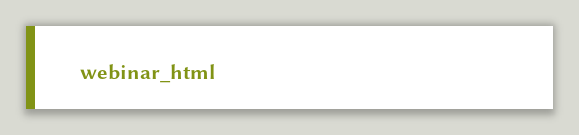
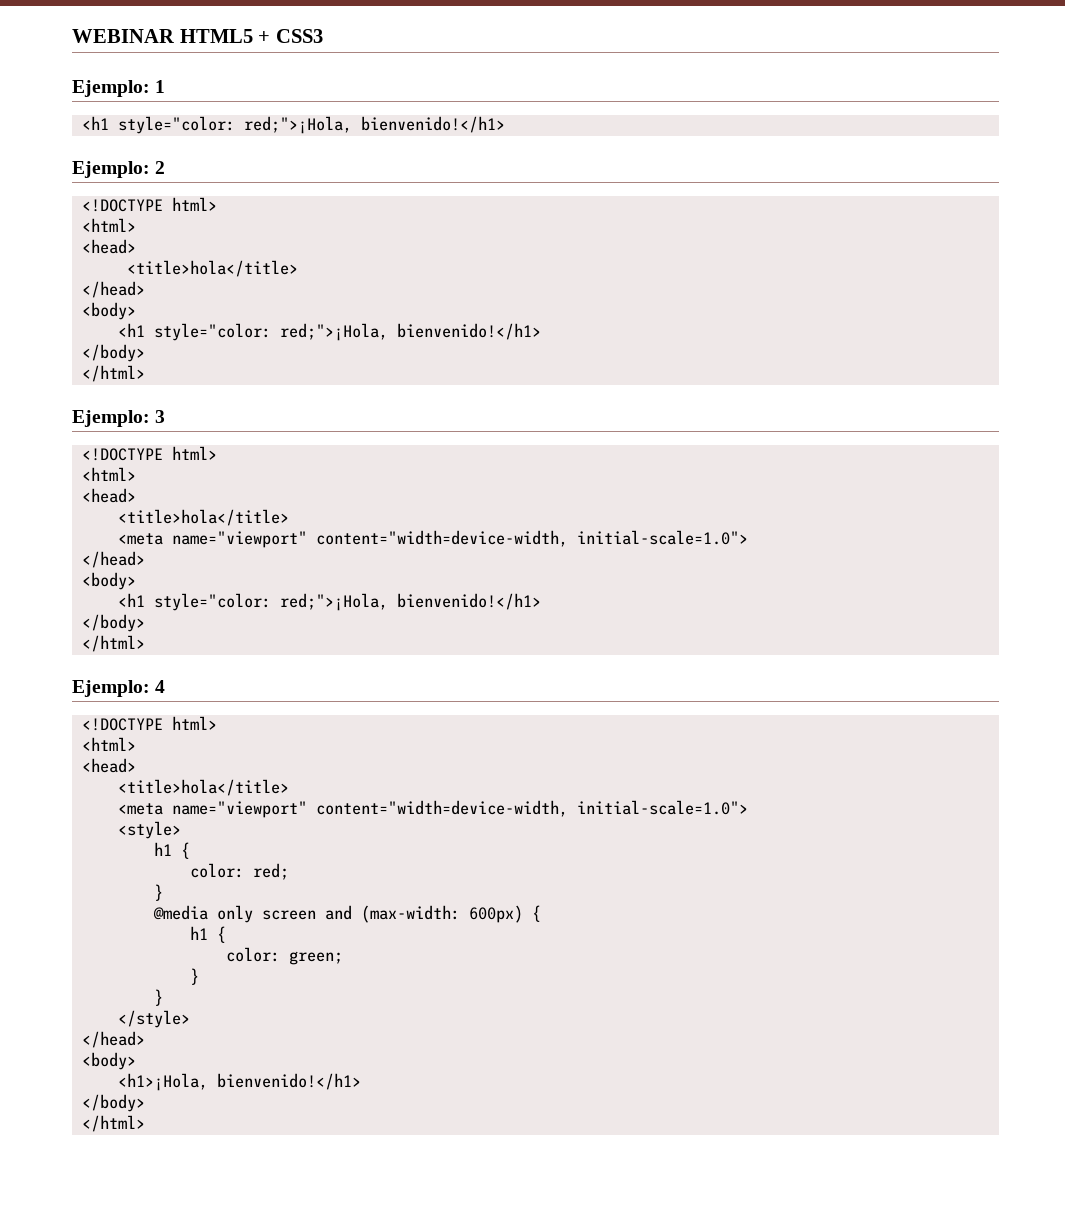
- webinar_html
+ WEBINAR HTML5 + CSS3
+ Ejemplo: 1
+ <h1 style="color: red;">¡Hola, bienvenido!</h1>
+ Ejemplo: 2
+ <!DOCTYPE html>
+ <html>
+ <head>
+ <title>hola</title>
+ </head>
+ <body>
+ <h1 style="color: red;">¡Hola, bienvenido!</h1>
+ </body>
+ </html>
+ Ejemplo: 3
+ <!DOCTYPE html>
+ <html>
+ <head>
+ <title>hola</title>
+ <meta name="viewport" content="width=device-width, initial-scale=1.0">
+ </head>
+ <body>
+ <h1 style="color: red;">¡Hola, bienvenido!</h1>
+ </body>
+ </html>
+ Ejemplo: 4
+ <!DOCTYPE html>
+ <html>
+ <head>
+ <title>hola</title>
+ <meta name="viewport" content="width=device-width, initial-scale=1.0">
+ <style>
+ h1 {
+ color: red;
+ }
+ @media only screen and (max-width: 600px) {
+ h1 {
+ color: green;
+ }
+ }
+ </style>
+ </head>
+ <body>
+ <h1>¡Hola, bienvenido!</h1>
+ </body>
+ </html>

